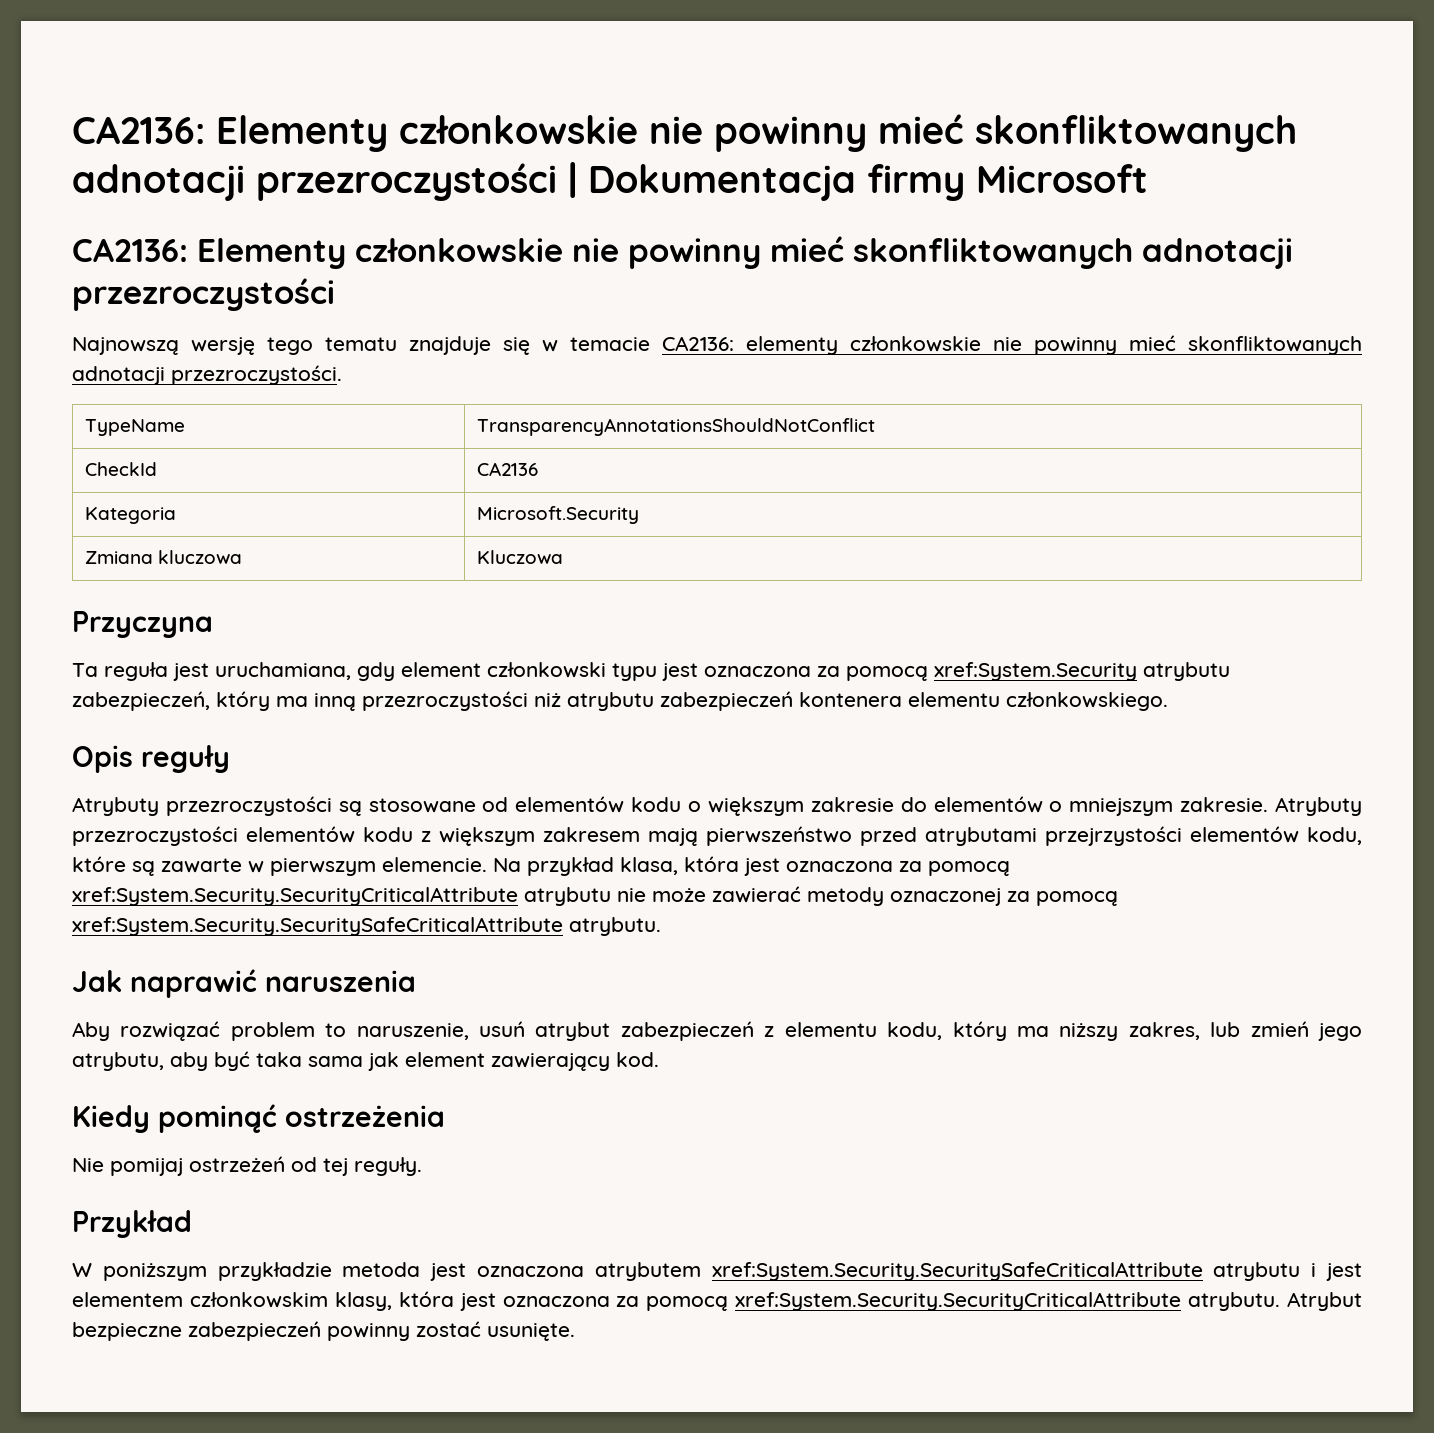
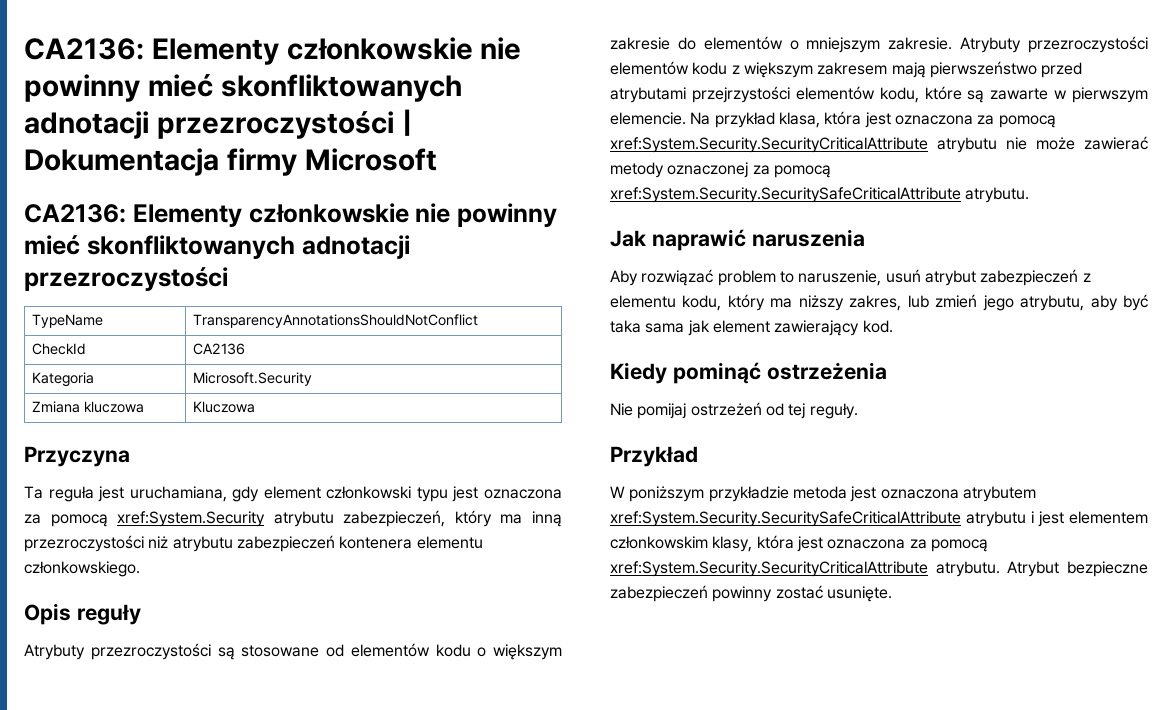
- Najnowszą wersję tego tematu znajduje się w temacie CA2136: elementy członkowskie nie powinny mieć skonfliktowanych adnotacji przezroczystości.

